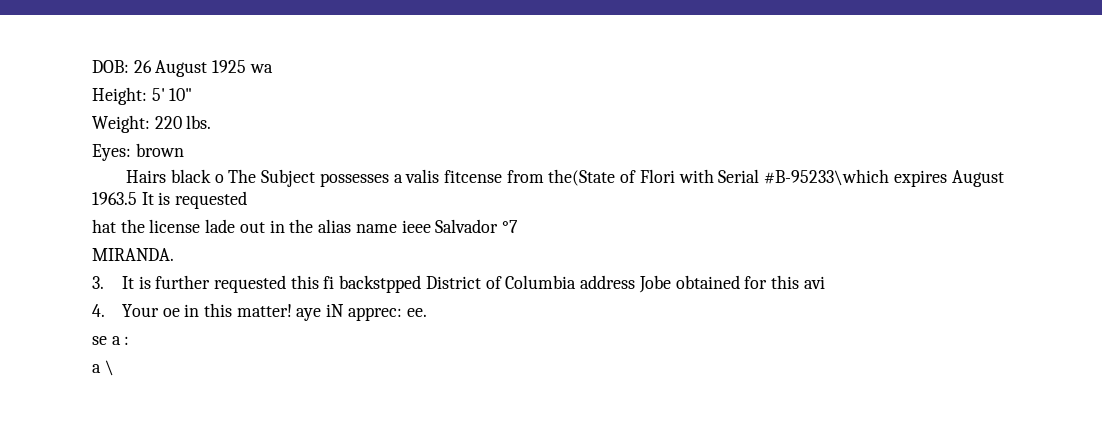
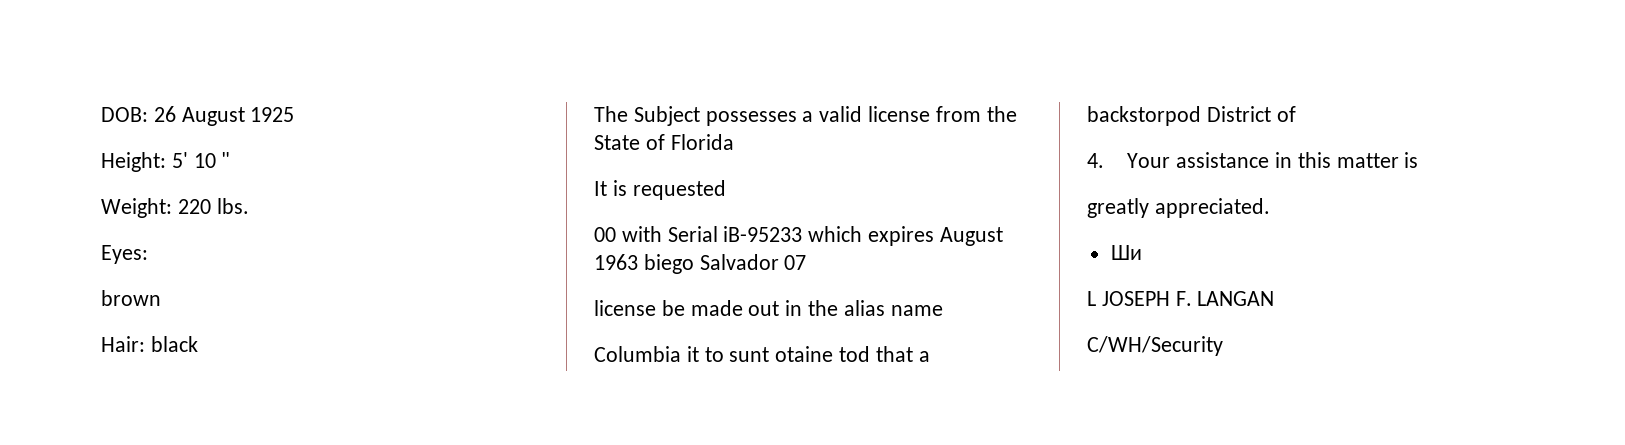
- DOB: 26 August 1925 wa
+ DOB: 26 August 1925
- Height: 5' 10"
+ Height: 5' 10 "
- Eyes: brown
+ Eyes:
+ brown
- Hairs black o The Subject possesses a valis fitcense from the(State of Flori with Serial #B-95233\which expires August 1963.5 It is requested
- hat the license lade out in the alias name ieee Salvador °7
- MIRANDA.
- 3. It is further requested this fi backstpped District of Columbia address Jobe obtained for this avi
+ Hair: black
+ The Subject possesses a valid license from the State of Florida
+ It is requested
+ 00 with Serial iB-95233 which expires August 1963 biego Salvador 07
+ license be made out in the alias name
+ Columbia it to sunt otaine tod that a backstorpod District of
- 4. Your oe in this matter! aye iN apprec: ee.
- se a :
- a \
+ 4. Your assistance in this matter is
+ greatly appreciated.
+ Ши
+ L JOSEPH F. LANGAN
+ C/WH/Security

